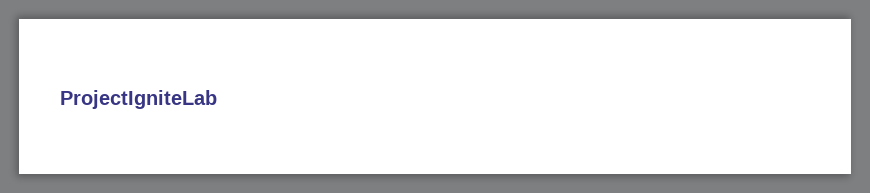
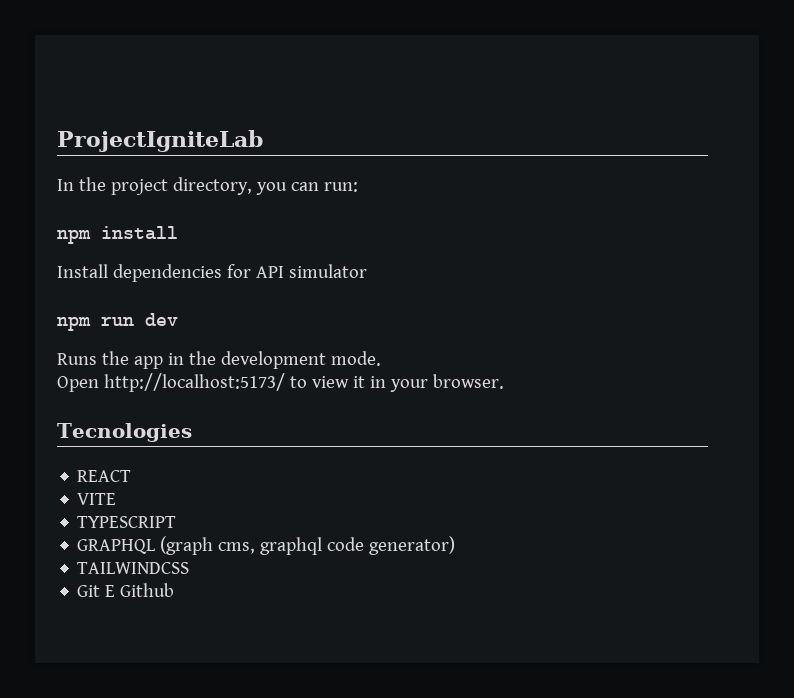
+ In the project directory, you can run:
+ npm install
+ Install dependencies for API simulator
+ npm run dev
+ Runs the app in the development mode.
+ Open http://localhost:5173/ to view it in your browser.
+ Tecnologies
+ REACT
+ VITE
+ TYPESCRIPT
+ GRAPHQL (graph cms, graphql code generator)
+ TAILWINDCSS
+ Git E Github

